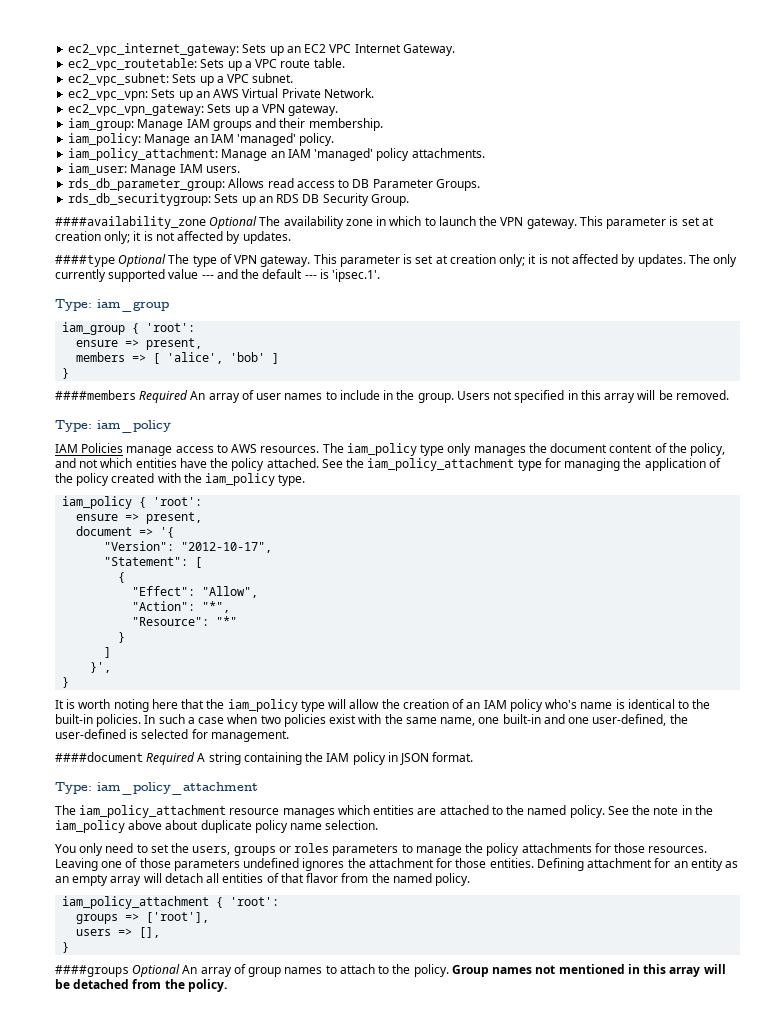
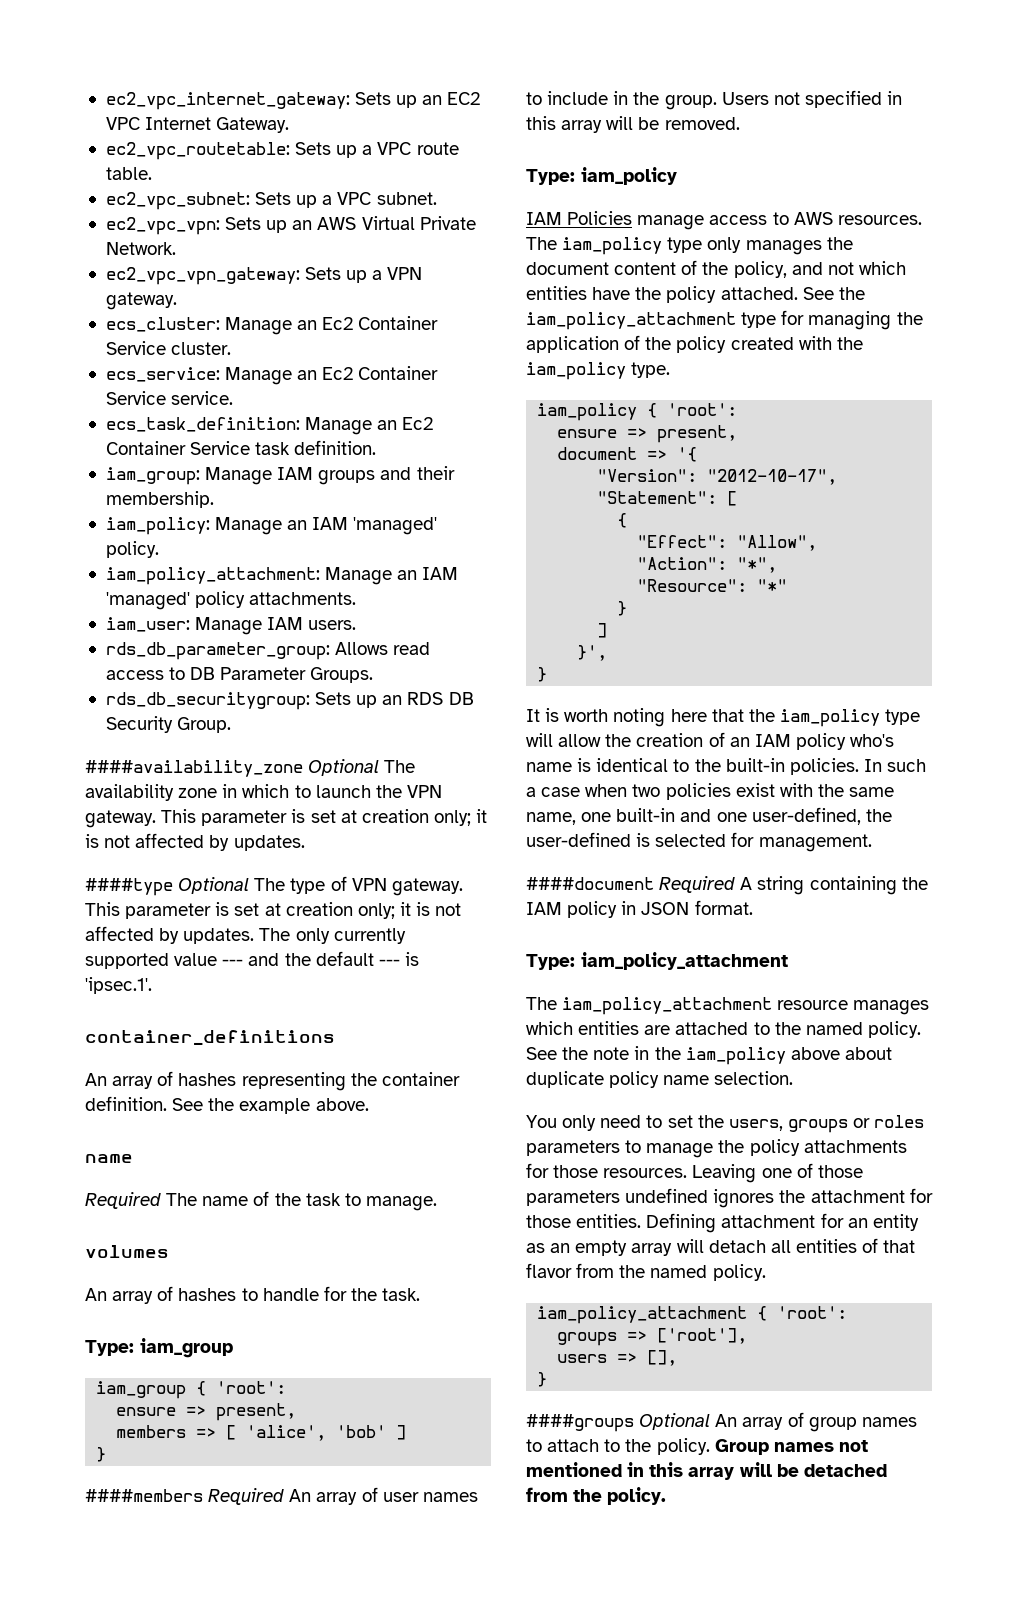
+ ecs_cluster: Manage an Ec2 Container Service cluster.
+ ecs_service: Manage an Ec2 Container Service service.
+ ecs_task_definition: Manage an Ec2 Container Service task definition.
+ container_definitions
+ An array of hashes representing the container definition. See the example above.
+ name
+ Required The name of the task to manage.
+ volumes
+ An array of hashes to handle for the task.

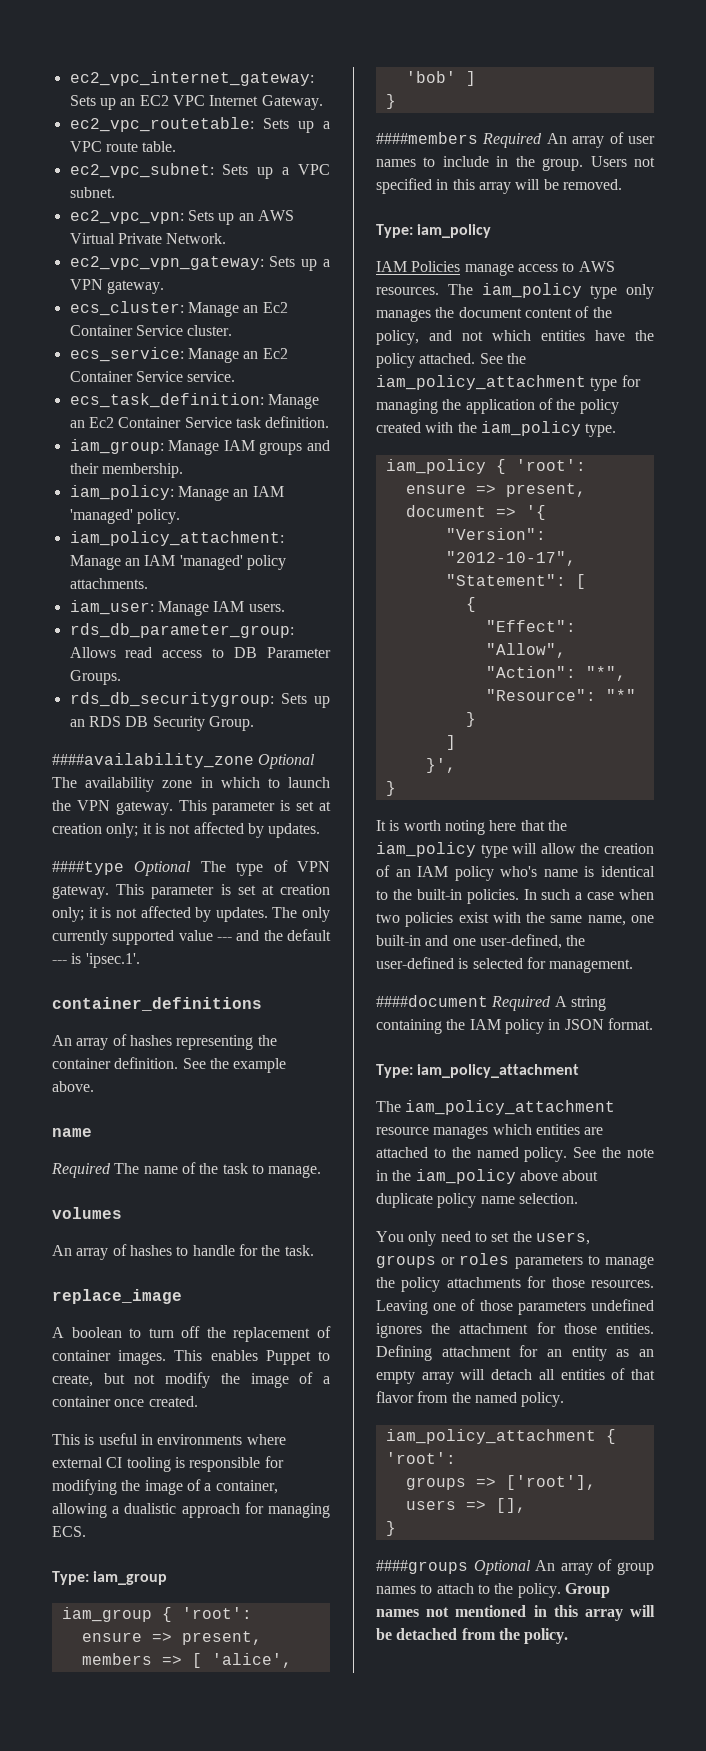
+ replace_image
+ A boolean to turn off the replacement of container images. This enables Puppet to create, but not modify the image of a container once created.
+ This is useful in environments where external CI tooling is responsible for modifying the image of a container, allowing a dualistic approach for managing ECS.

